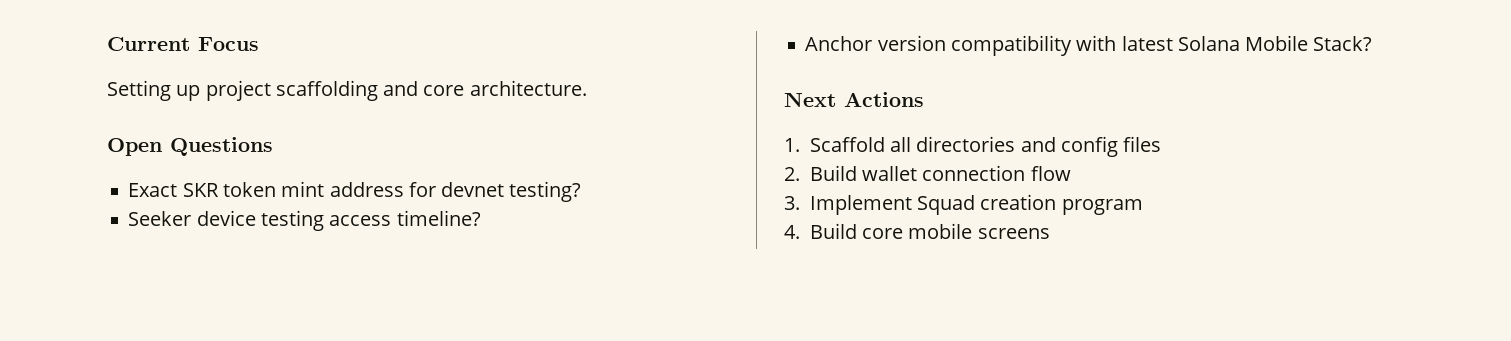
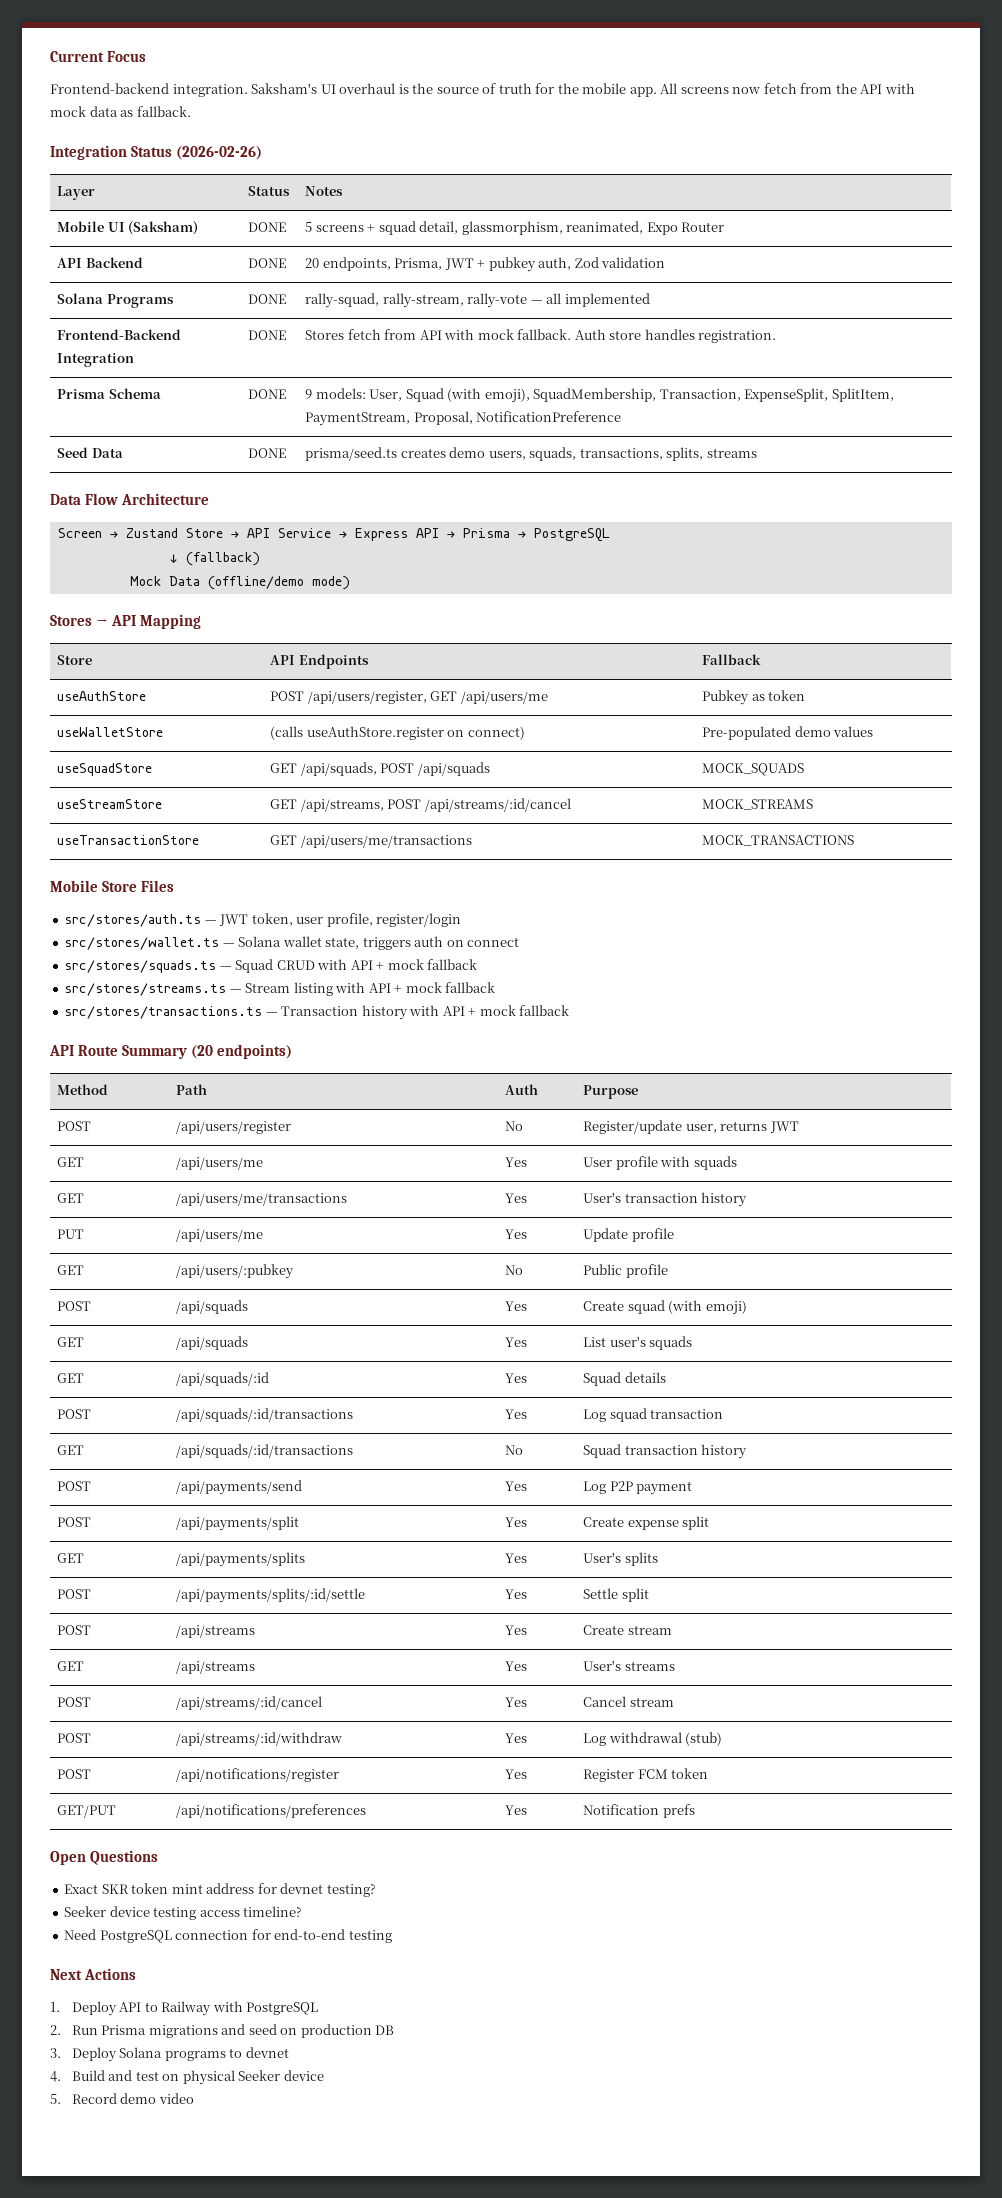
- Setting up project scaffolding and core architecture.
+ Frontend-backend integration. Saksham's UI overhaul is the source of truth for the mobile app. All screens now fetch from the API with mock data as fallback.
+ Integration Status (2026-02-26)
+ Layer | Status | Notes
+ Mobile UI (Saksham) | DONE | 5 screens + squad detail, glassmorphism, reanimated, Expo Router
+ API Backend | DONE | 20 endpoints, Prisma, JWT + pubkey auth, Zod validation
+ Solana Programs | DONE | rally-squad, rally-stream, rally-vote — all implemented
+ Frontend-Backend Integration | DONE | Stores fetch from API with mock fallback. Auth store handles registration.
+ Prisma Schema | DONE | 9 models: User, Squad (with emoji), SquadMembership, Transaction, ExpenseSplit, SplitItem, PaymentStream, Proposal, NotificationPreference
+ Seed Data | DONE | prisma/seed.ts creates demo users, squads, transactions, splits, streams
+ Data Flow Architecture
+ Screen → Zustand Store → API Service → Express API → Prisma → PostgreSQL
+ ↓ (fallback)
+ Mock Data (offline/demo mode)
+ Stores → API Mapping
+ Store | API Endpoints | Fallback
+ useAuthStore | POST /api/users/register, GET /api/users/me | Pubkey as token
+ useWalletStore | (calls useAuthStore.register on connect) | Pre-populated demo values
+ useSquadStore | GET /api/squads, POST /api/squads | MOCK_SQUADS
+ useStreamStore | GET /api/streams, POST /api/streams/:id/cancel | MOCK_STREAMS
+ useTransactionStore | GET /api/users/me/transactions | MOCK_TRANSACTIONS
+ Mobile Store Files
+ src/stores/auth.ts — JWT token, user profile, register/login
+ src/stores/wallet.ts — Solana wallet state, triggers auth on connect
+ src/stores/squads.ts — Squad CRUD with API + mock fallback
+ src/stores/streams.ts — Stream listing with API + mock fallback
+ src/stores/transactions.ts — Transaction history with API + mock fallback
+ API Route Summary (20 endpoints)
+ Method | Path | Auth | Purpose
+ POST | /api/users/register | No | Register/update user, returns JWT
+ GET | /api/users/me | Yes | User profile with squads
+ GET | /api/users/me/transactions | Yes | User's transaction history
+ PUT | /api/users/me | Yes | Update profile
+ GET | /api/users/:pubkey | No | Public profile
+ POST | /api/squads | Yes | Create squad (with emoji)
+ GET | /api/squads | Yes | List user's squads
+ GET | /api/squads/:id | Yes | Squad details
+ POST | /api/squads/:id/transactions | Yes | Log squad transaction
+ GET | /api/squads/:id/transactions | No | Squad transaction history
+ POST | /api/payments/send | Yes | Log P2P payment
+ POST | /api/payments/split | Yes | Create expense split
+ GET | /api/payments/splits | Yes | User's splits
+ POST | /api/payments/splits/:id/settle | Yes | Settle split
+ POST | /api/streams | Yes | Create stream
+ GET | /api/streams | Yes | User's streams
+ POST | /api/streams/:id/cancel | Yes | Cancel stream
+ POST | /api/streams/:id/withdraw | Yes | Log withdrawal (stub)
+ POST | /api/notifications/register | Yes | Register FCM token
+ GET/PUT | /api/notifications/preferences | Yes | Notification prefs
- Anchor version compatibility with latest Solana Mobile Stack?
+ Need PostgreSQL connection for end-to-end testing
  Next Actions
- 1. Scaffold all directories and config files
- 2. Build wallet connection flow
- 3. Implement Squad creation program
- 4. Build core mobile screens
+ 1. Deploy API to Railway with PostgreSQL
+ 2. Run Prisma migrations and seed on production DB
+ 3. Deploy Solana programs to devnet
+ 4. Build and test on physical Seeker device
+ 5. Record demo video

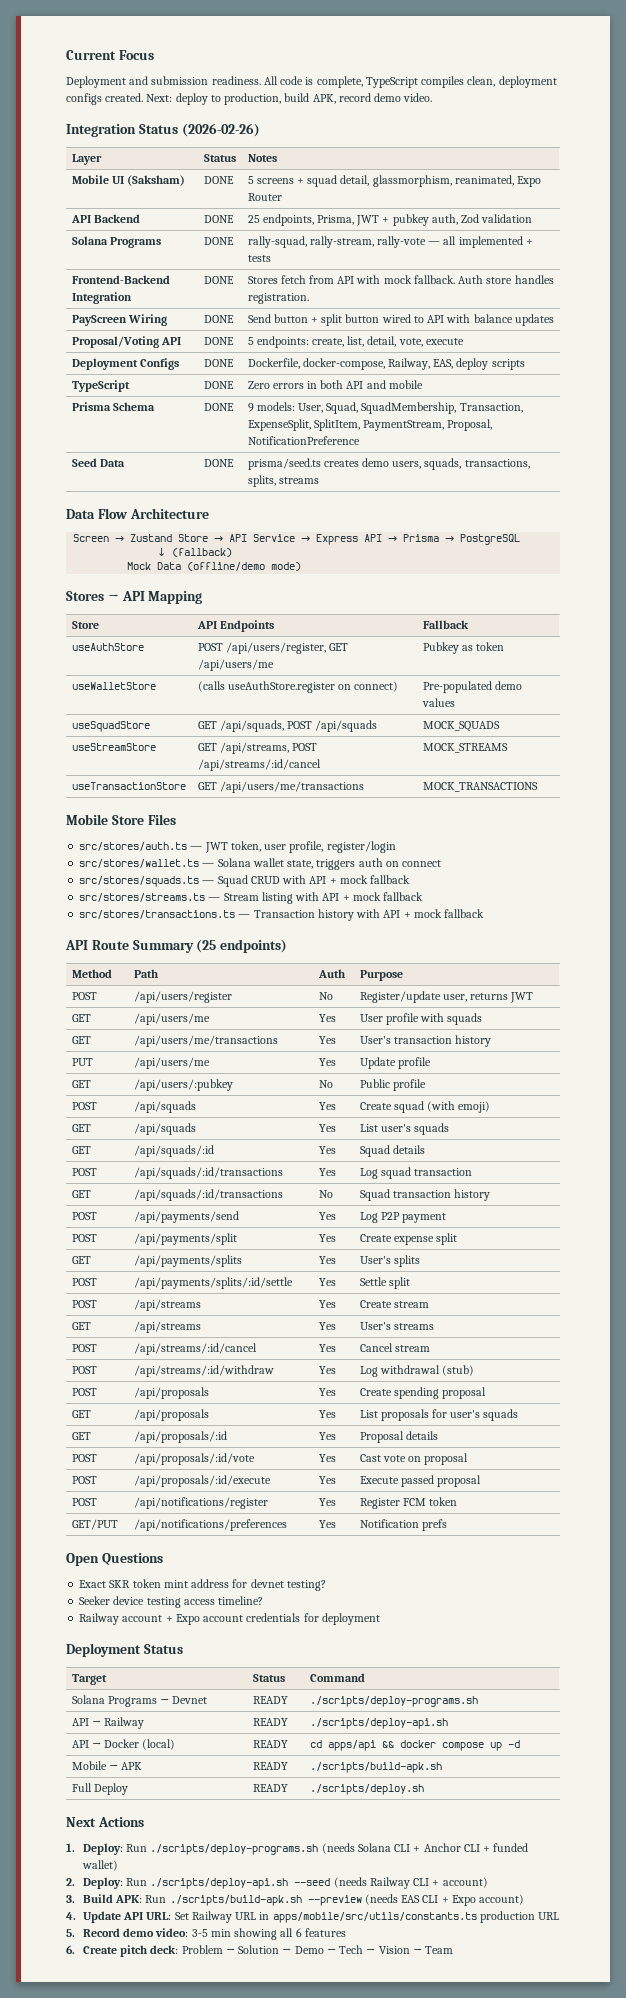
- Frontend-backend integration. Saksham's UI overhaul is the source of truth for the mobile app. All screens now fetch from the API with mock data as fallback.
+ Deployment and submission readiness. All code is complete, TypeScript compiles clean, deployment configs created. Next: deploy to production, build APK, record demo video.
- API Backend | DONE | 20 endpoints, Prisma, JWT + pubkey auth, Zod validation
+ API Backend | DONE | 25 endpoints, Prisma, JWT + pubkey auth, Zod validation
- Solana Programs | DONE | rally-squad, rally-stream, rally-vote — all implemented
+ Solana Programs | DONE | rally-squad, rally-stream, rally-vote — all implemented + tests
+ PayScreen Wiring | DONE | Send button + split button wired to API with balance updates
+ Proposal/Voting API | DONE | 5 endpoints: create, list, detail, vote, execute
+ Deployment Configs | DONE | Dockerfile, docker-compose, Railway, EAS, deploy scripts
+ TypeScript | DONE | Zero errors in both API and mobile
- Prisma Schema | DONE | 9 models: User, Squad (with emoji), SquadMembership, Transaction, ExpenseSplit, SplitItem, PaymentStream, Proposal, NotificationPreference
+ Prisma Schema | DONE | 9 models: User, Squad, SquadMembership, Transaction, ExpenseSplit, SplitItem, PaymentStream, Proposal, NotificationPreference
- API Route Summary (20 endpoints)
+ API Route Summary (25 endpoints)
+ POST | /api/proposals | Yes | Create spending proposal
+ GET | /api/proposals | Yes | List proposals for user's squads
+ GET | /api/proposals/:id | Yes | Proposal details
+ POST | /api/proposals/:id/vote | Yes | Cast vote on proposal
+ POST | /api/proposals/:id/execute | Yes | Execute passed proposal
- Need PostgreSQL connection for end-to-end testing
+ Railway account + Expo account credentials for deployment
+ Deployment Status
+ Target | Status | Command
+ Solana Programs → Devnet | READY | ./scripts/deploy-programs.sh
+ API → Railway | READY | ./scripts/deploy-api.sh
+ API → Docker (local) | READY | cd apps/api && docker compose up -d
+ Mobile → APK | READY | ./scripts/build-apk.sh
+ Full Deploy | READY | ./scripts/deploy.sh
  Next Actions
- 1. Deploy API to Railway with PostgreSQL
- 2. Run Prisma migrations and seed on production DB
- 3. Deploy Solana programs to devnet
- 4. Build and test on physical Seeker device
- 5. Record demo video
+ 1. Deploy: Run ./scripts/deploy-programs.sh (needs Solana CLI + Anchor CLI + funded wallet)
+ 2. Deploy: Run ./scripts/deploy-api.sh --seed (needs Railway CLI + account)
+ 3. Build APK: Run ./scripts/build-apk.sh --preview (needs EAS CLI + Expo account)
+ 4. Update API URL: Set Railway URL in apps/mobile/src/utils/constants.ts production URL
+ 5. Record demo video: 3-5 min showing all 6 features
+ 6. Create pitch deck: Problem → Solution → Demo → Tech → Vision → Team

